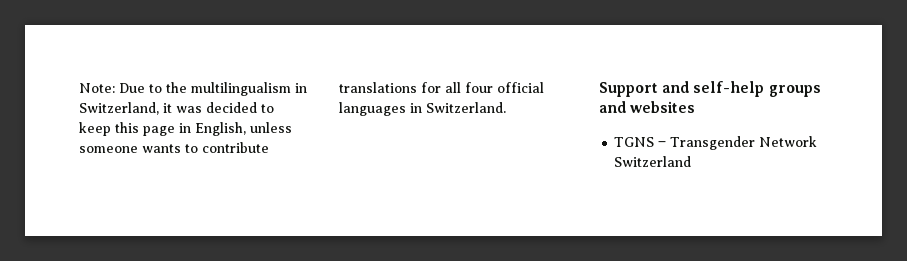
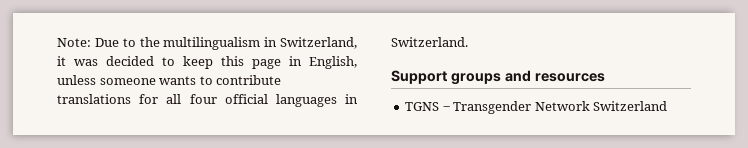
- Support and self-help groups and websites
+ Support groups and resources

